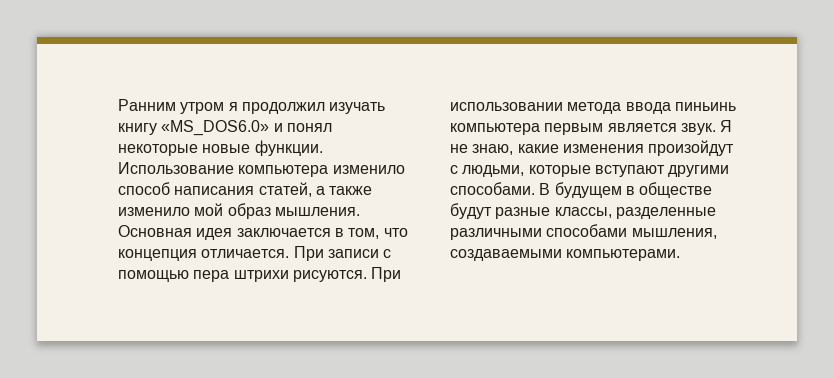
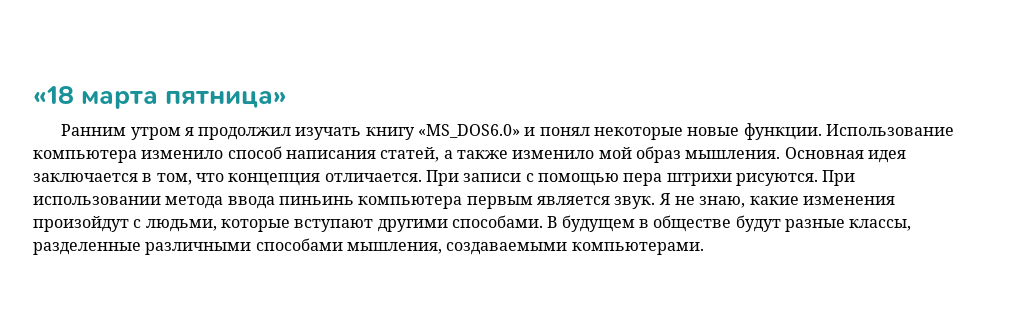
+ «18 марта пятница»

